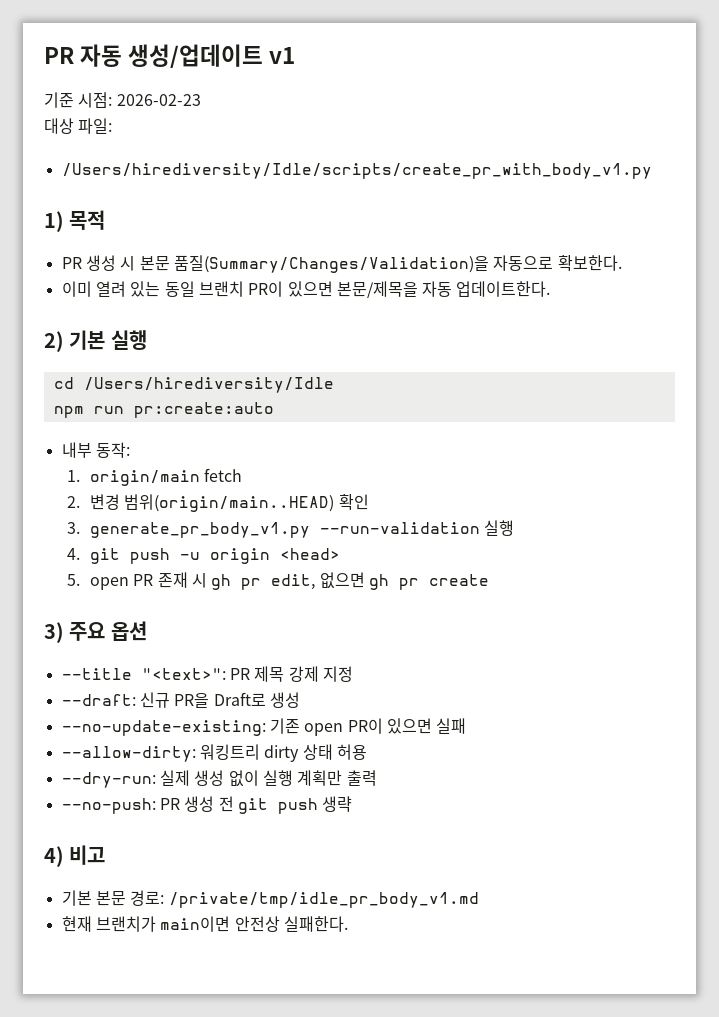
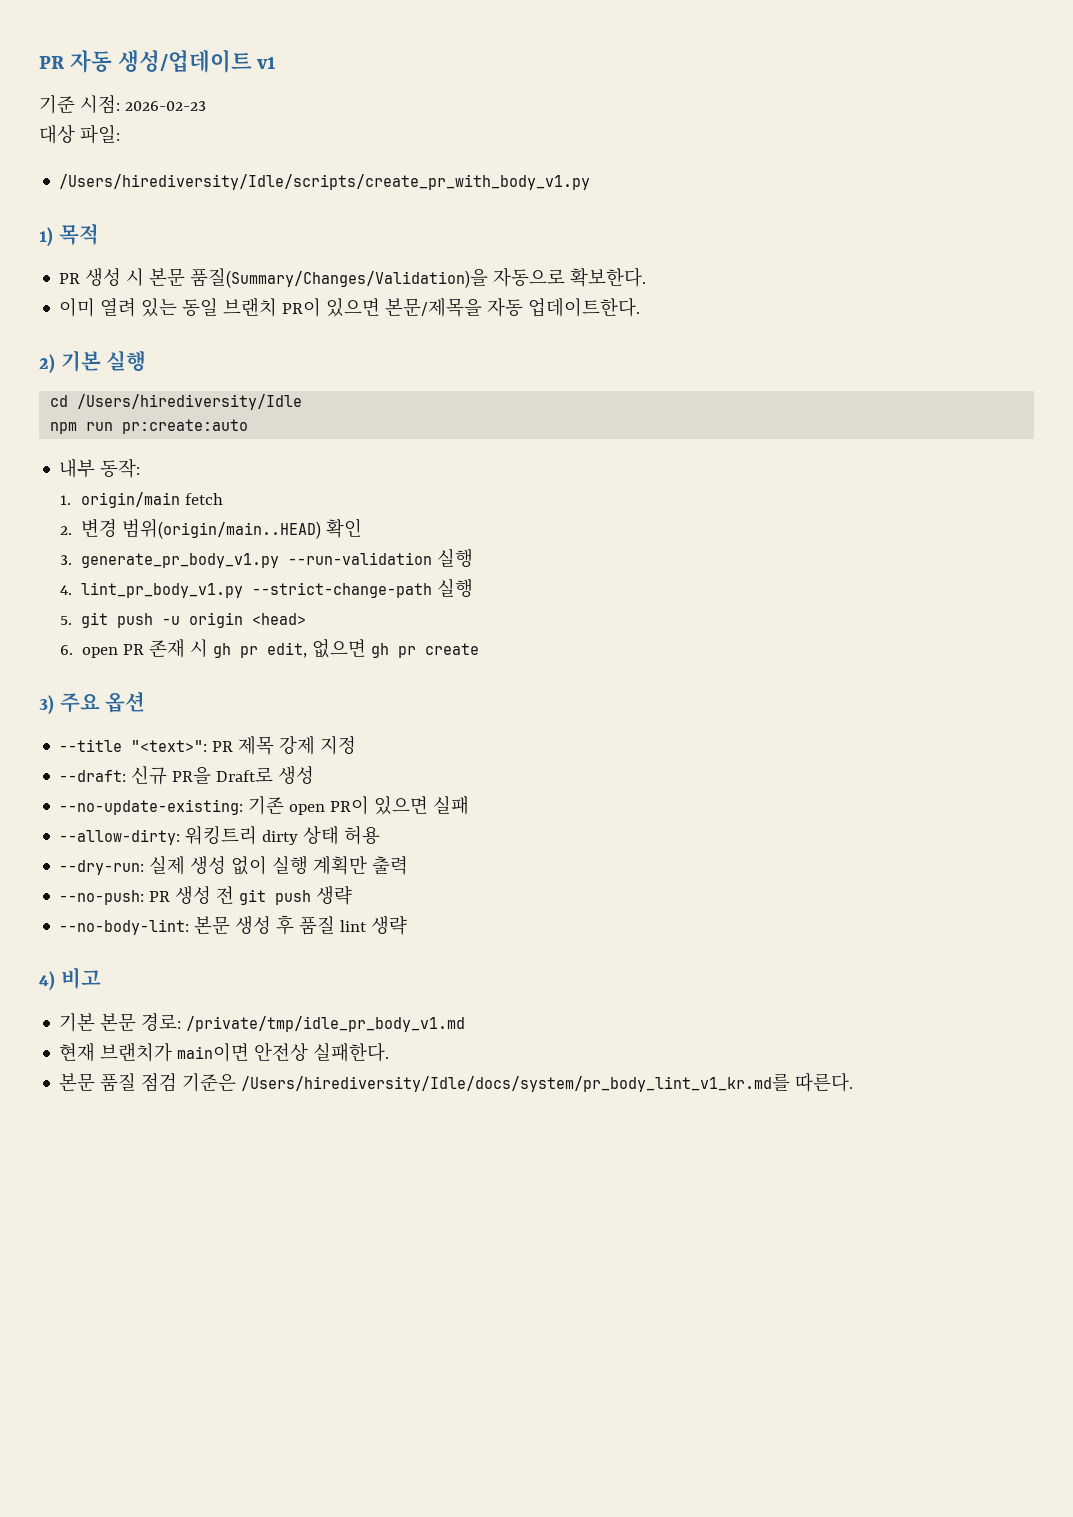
- 4. git push -u origin <head>
+ 4. lint_pr_body_v1.py --strict-change-path 실행
+ 5. git push -u origin <head>
- 5. open PR 존재 시 gh pr edit, 없으면 gh pr create
+ 6. open PR 존재 시 gh pr edit, 없으면 gh pr create
+ --no-body-lint: 본문 생성 후 품질 lint 생략
+ 본문 품질 점검 기준은 /Users/hirediversity/Idle/docs/system/pr_body_lint_v1_kr.md를 따른다.

